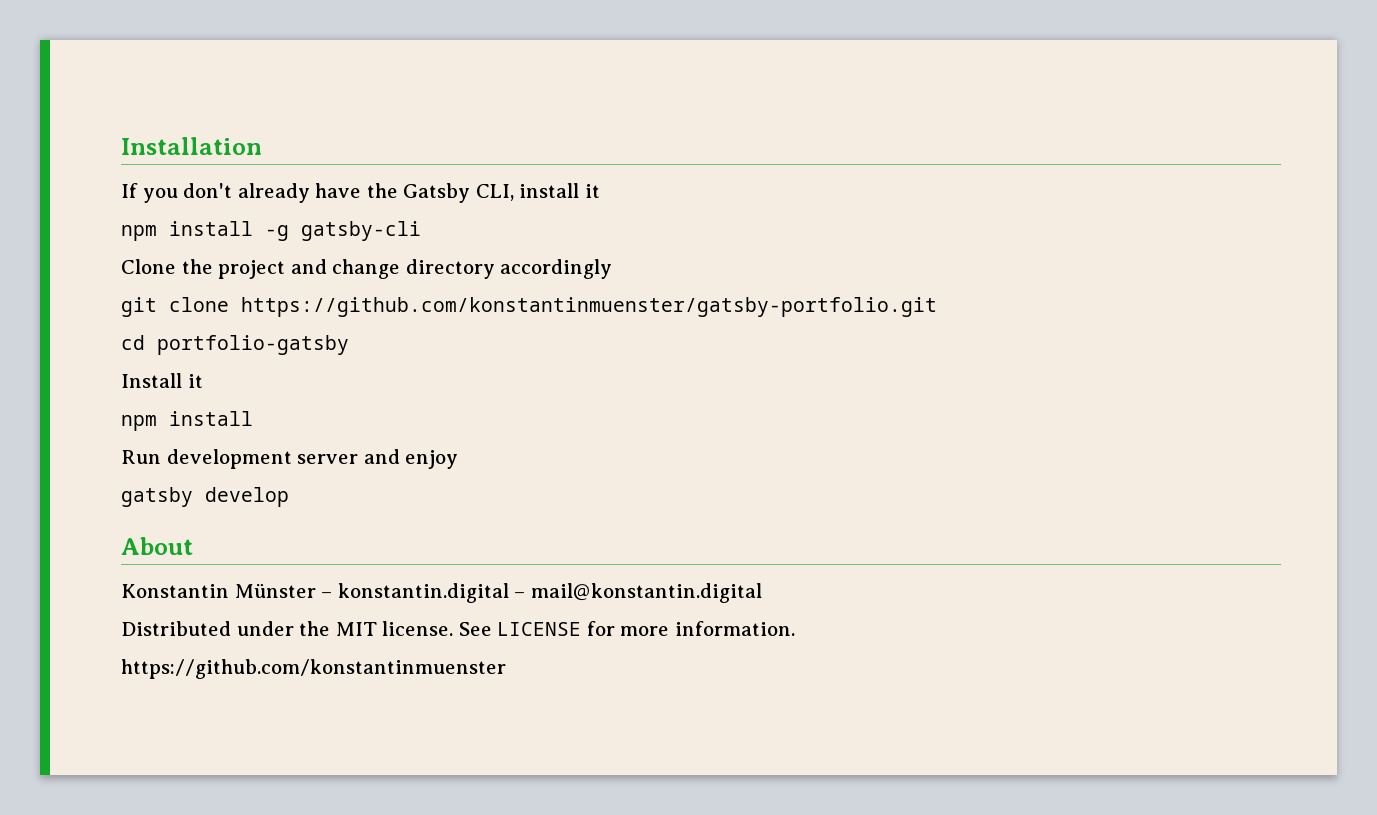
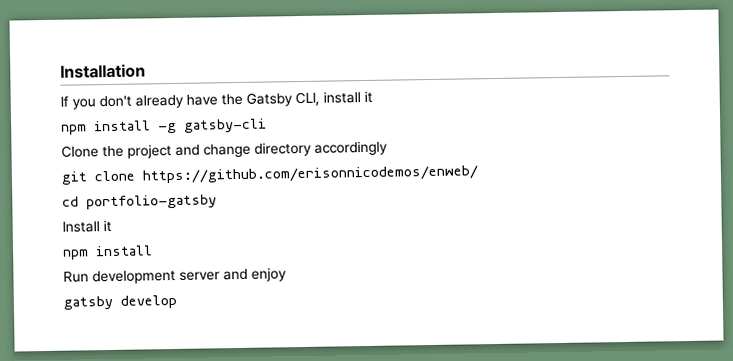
- git clone https://github.com/konstantinmuenster/gatsby-portfolio.git
+ git clone https://github.com/erisonnicodemos/enweb/
- About
- Konstantin Münster – konstantin.digital – mail@konstantin.digital
- Distributed under the MIT license. See LICENSE for more information.
- https://github.com/konstantinmuenster

